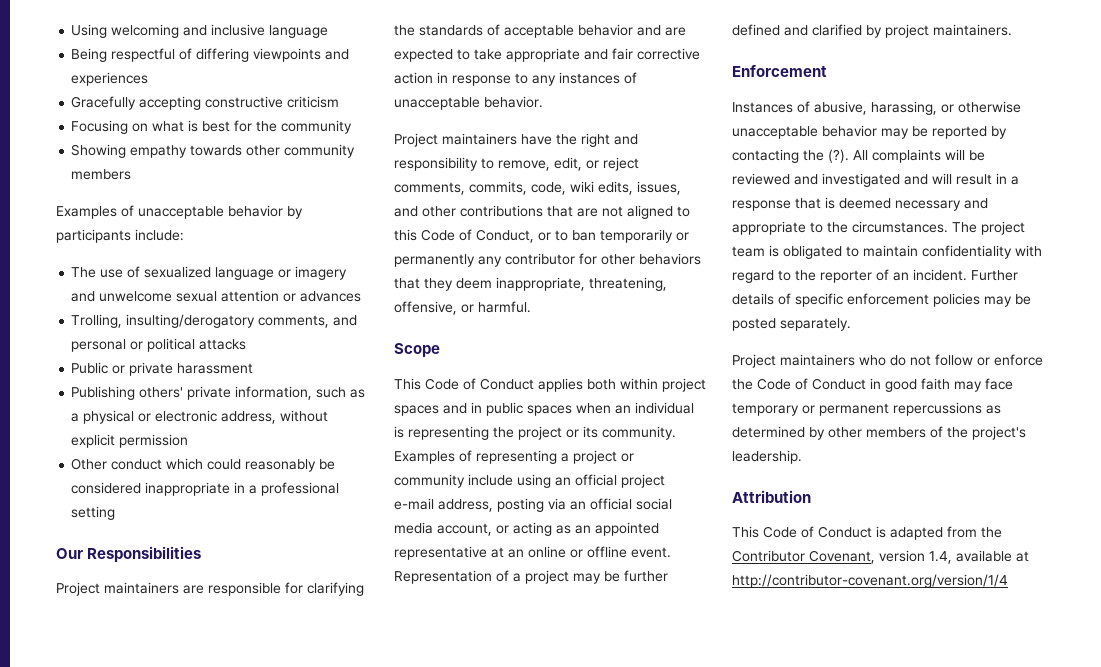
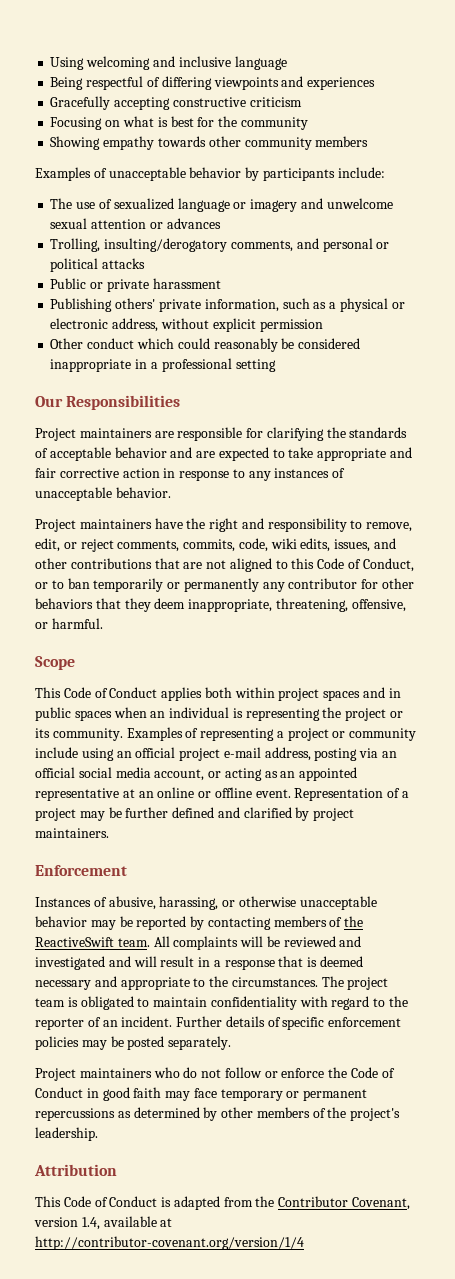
- Instances of abusive, harassing, or otherwise unacceptable behavior may be reported by contacting the (?).
+ Instances of abusive, harassing, or otherwise unacceptable behavior may be reported by contacting members of the ReactiveSwift team.

